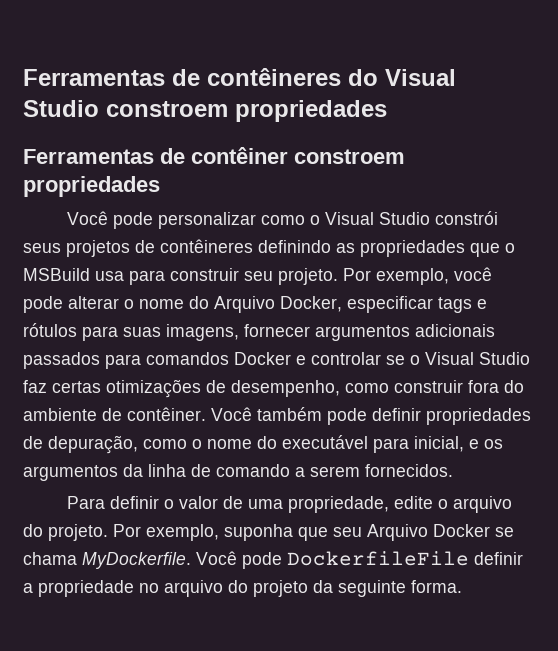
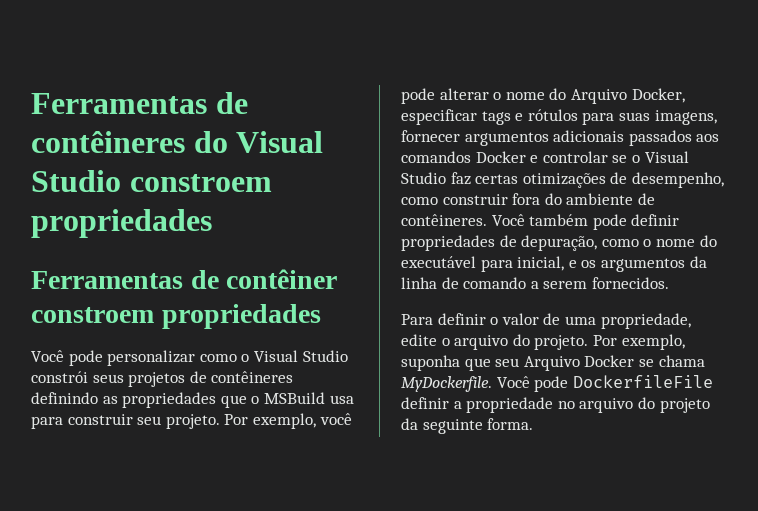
- Por exemplo, você pode alterar o nome do Arquivo Docker, especificar tags e rótulos para suas imagens, fornecer argumentos adicionais passados para comandos Docker e controlar se o Visual Studio faz certas otimizações de desempenho, como construir fora do ambiente de contêiner.
+ Por exemplo, você pode alterar o nome do Arquivo Docker, especificar tags e rótulos para suas imagens, fornecer argumentos adicionais passados aos comandos Docker e controlar se o Visual Studio faz certas otimizações de desempenho, como construir fora do ambiente de contêineres.

